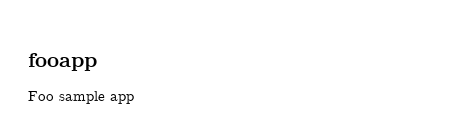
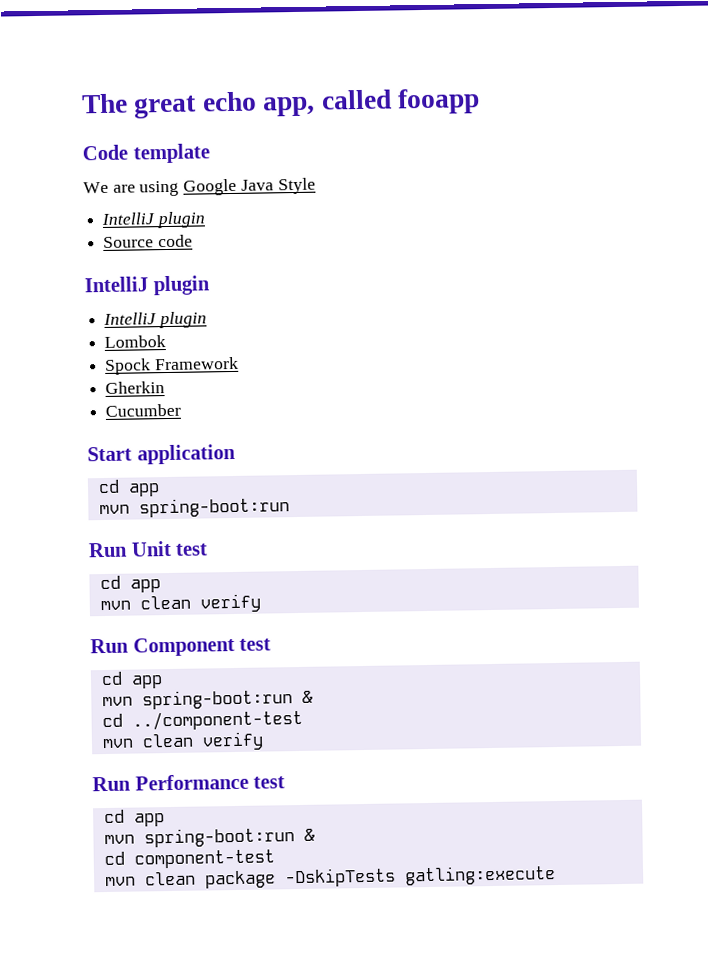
- fooapp
- Foo sample app
+ The great echo app, called fooapp
+ Code template
+ We are using Google Java Style
+ IntelliJ plugin
+ Source code
+ IntelliJ plugin
+ IntelliJ plugin
+ Lombok
+ Spock Framework
+ Gherkin
+ Cucumber
+ Start application
+ cd app
+ mvn spring-boot:run
+ Run Unit test
+ cd app
+ mvn clean verify
+ Run Component test
+ cd app
+ mvn spring-boot:run &
+ cd ../component-test
+ mvn clean verify
+ Run Performance test
+ cd app
+ mvn spring-boot:run &
+ cd component-test
+ mvn clean package -DskipTests gatling:execute

